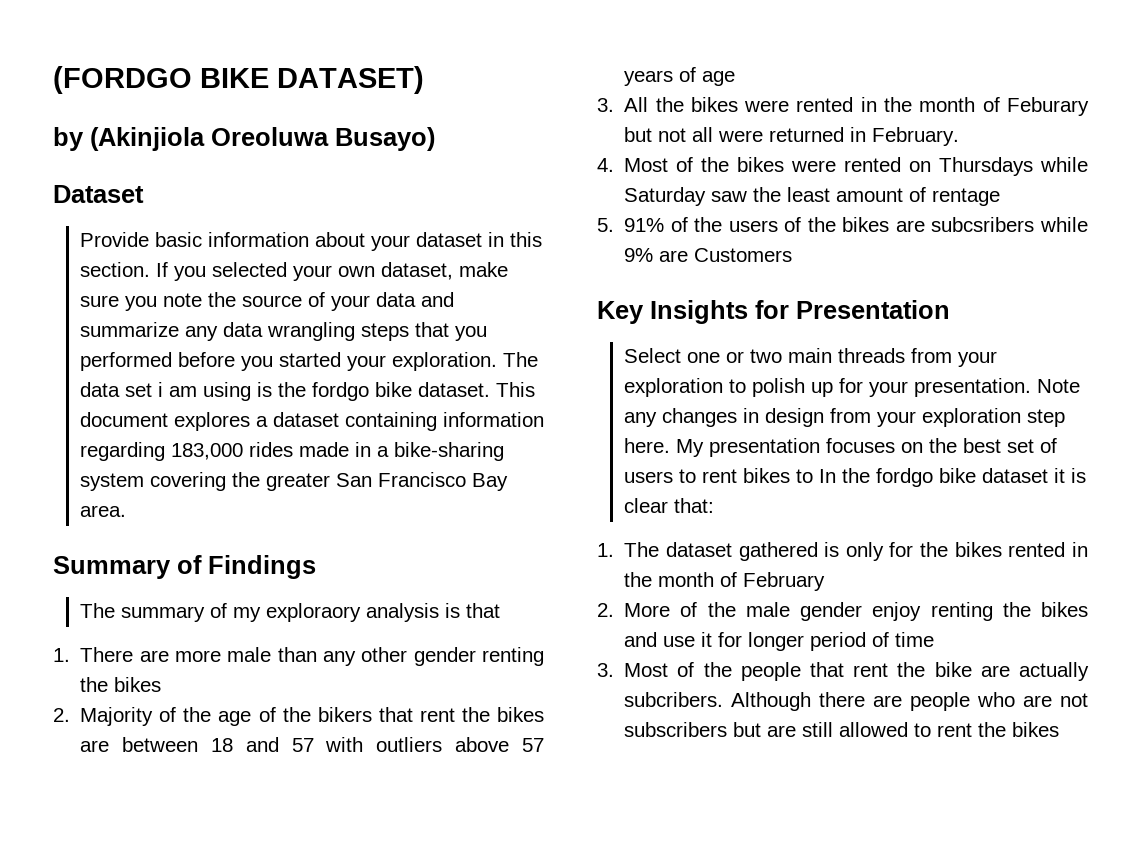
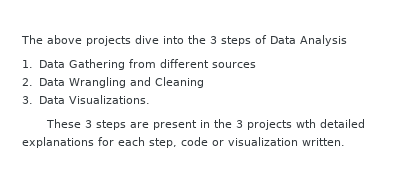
- (FORDGO BIKE DATASET)
- by (Akinjiola Oreoluwa Busayo)
- Dataset
- Provide basic information about your dataset in this section. If you selected your own dataset, make sure you note the source of your data and summarize any data wrangling steps that you performed before you started your exploration. The data set i am using is the fordgo bike dataset. This document explores a dataset containing information regarding 183,000 rides made in a bike-sharing system covering the greater San Francisco Bay area.
- Summary of Findings
- The summary of my exploraory analysis is that
- 1. There are more male than any other gender renting the bikes
- 2. Majority of the age of the bikers that rent the bikes are between 18 and 57 with outliers above 57 years of age
- 3. All the bikes were rented in the month of Feburary but not all were returned in February.
- 4. Most of the bikes were rented on Thursdays while Saturday saw the least amount of rentage
- 5. 91% of the users of the bikes are subcsribers while 9% are Customers
- Key Insights for Presentation
- Select one or two main threads from your exploration to polish up for your presentation. Note any changes in design from your exploration step here. My presentation focuses on the best set of users to rent bikes to In the fordgo bike dataset it is clear that:
- 1. The dataset gathered is only for the bikes rented in the month of February
- 2. More of the male gender enjoy renting the bikes and use it for longer period of time
- 3. Most of the people that rent the bike are actually subcribers. Although there are people who are not subscribers but are still allowed to rent the bikes
+ The above projects dive into the 3 steps of Data Analysis
+ 1. Data Gathering from different sources
+ 2. Data Wrangling and Cleaning
+ 3. Data Visualizations.
+ These 3 steps are present in the 3 projects wth detailed explanations for each step, code or visualization written.

